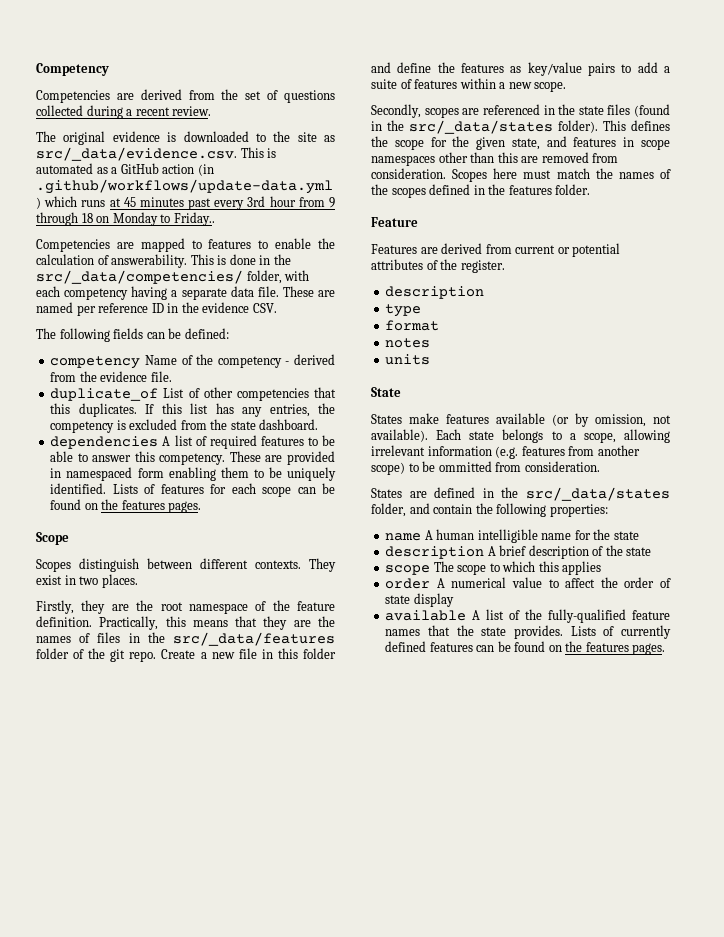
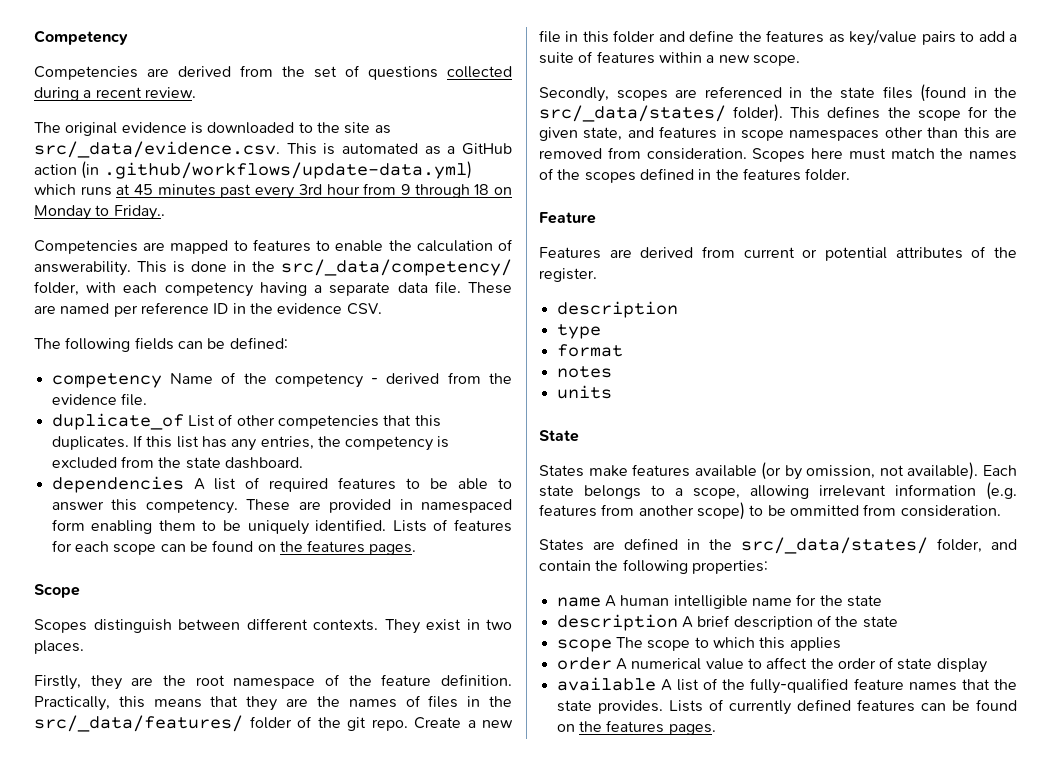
- This is done in the src/_data/competencies/ folder, with each competency having a separate data file.
+ This is done in the src/_data/competency/ folder, with each competency having a separate data file.
- Practically, this means that they are the names of files in the src/_data/features folder of the git repo.
+ Practically, this means that they are the names of files in the src/_data/features/ folder of the git repo.
- Secondly, scopes are referenced in the state files (found in the src/_data/states folder).
+ Secondly, scopes are referenced in the state files (found in the src/_data/states/ folder).
- States are defined in the src/_data/states folder, and contain the following properties:
+ States are defined in the src/_data/states/ folder, and contain the following properties:

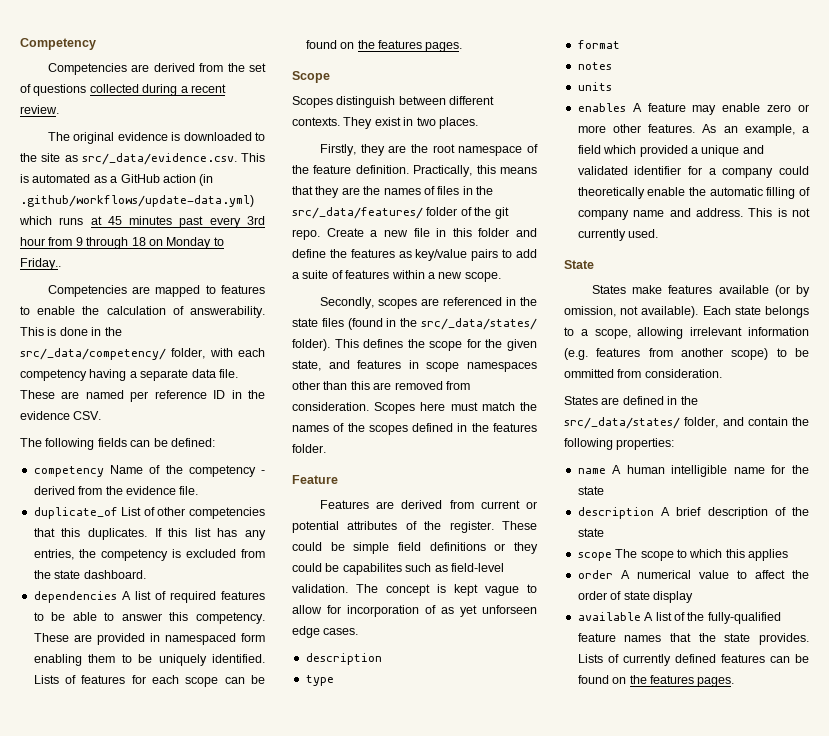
+ These could be simple field definitions or they could be capabilites such as field-level validation. The concept is kept vague to allow for incorporation of as yet unforseen edge cases.
+ enables A feature may enable zero or more other features. As an example, a field which provided a unique and validated identifier for a company could theoretically enable the automatic filling of company name and address. This is not currently used.

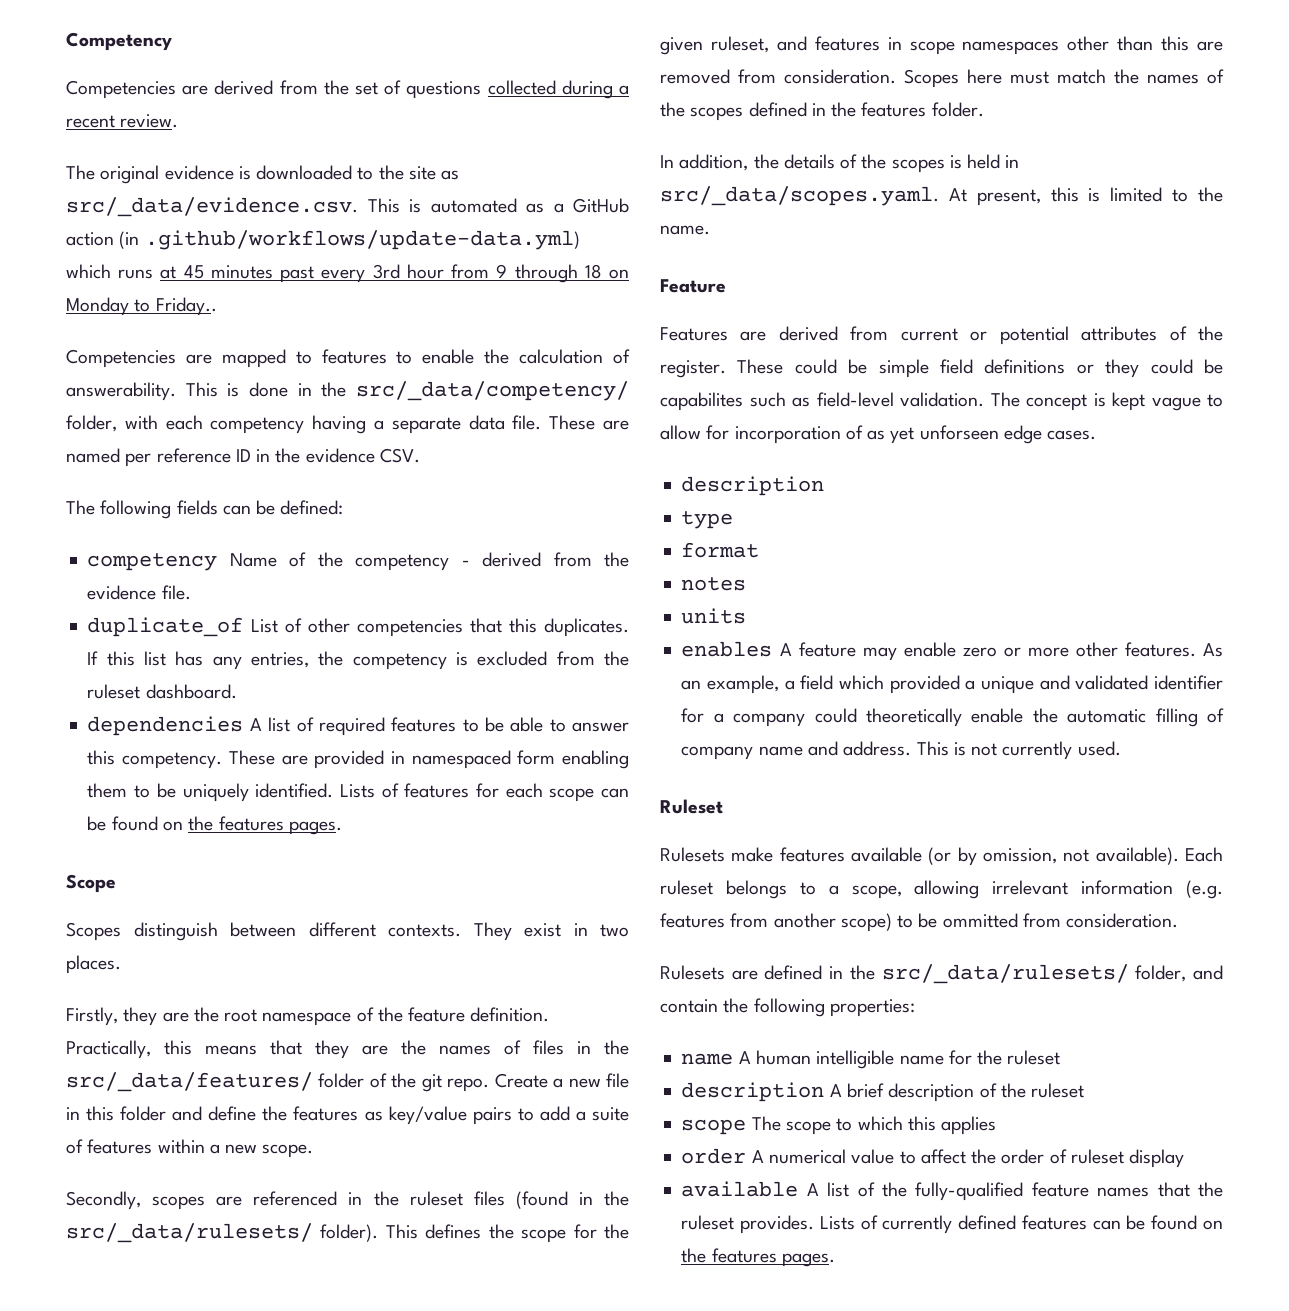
- If this list has any entries, the competency is excluded from the state dashboard.
+ If this list has any entries, the competency is excluded from the ruleset dashboard.
- Secondly, scopes are referenced in the state files (found in the src/_data/states/ folder).
+ Secondly, scopes are referenced in the ruleset files (found in the src/_data/rulesets/ folder).
- This defines the scope for the given state, and features in scope namespaces other than this are removed from consideration.
+ This defines the scope for the given ruleset, and features in scope namespaces other than this are removed from consideration.
+ In addition, the details of the scopes is held in src/_data/scopes.yaml. At present, this is limited to the name.
- State
- States make features available (or by omission, not available).
+ Ruleset
+ Rulesets make features available (or by omission, not available).
- Each state belongs to a scope, allowing irrelevant information (e.g. features from another scope) to be ommitted from consideration.
+ Each ruleset belongs to a scope, allowing irrelevant information (e.g. features from another scope) to be ommitted from consideration.
- States are defined in the src/_data/states/ folder, and contain the following properties:
+ Rulesets are defined in the src/_data/rulesets/ folder, and contain the following properties:
- name A human intelligible name for the state
+ name A human intelligible name for the ruleset
- description A brief description of the state
+ description A brief description of the ruleset
- order A numerical value to affect the order of state display
+ order A numerical value to affect the order of ruleset display
- available A list of the fully-qualified feature names that the state provides.
+ available A list of the fully-qualified feature names that the ruleset provides.

